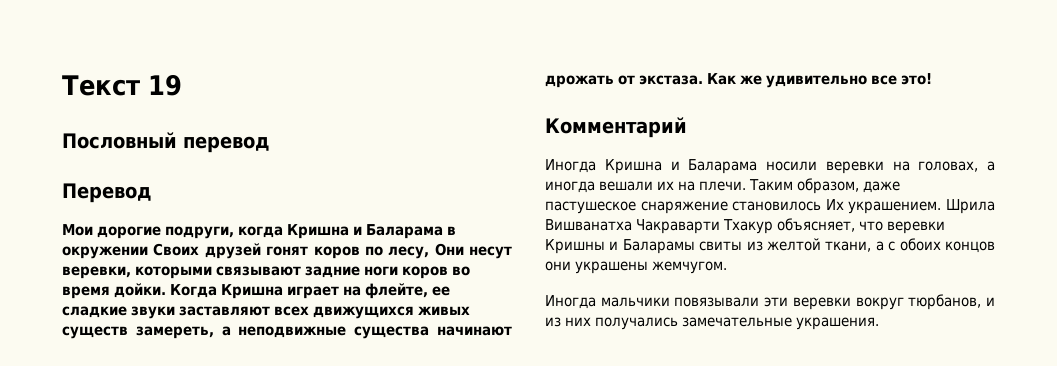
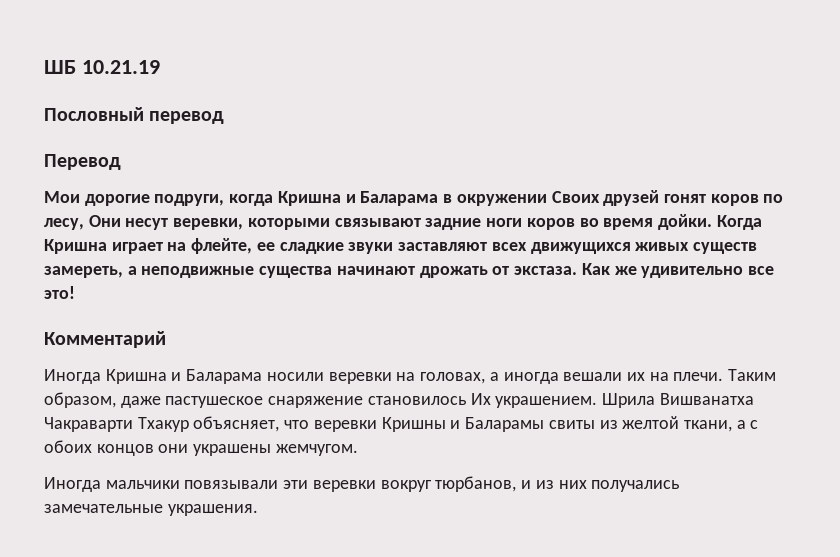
- Текст 19
+ ШБ 10.21.19

